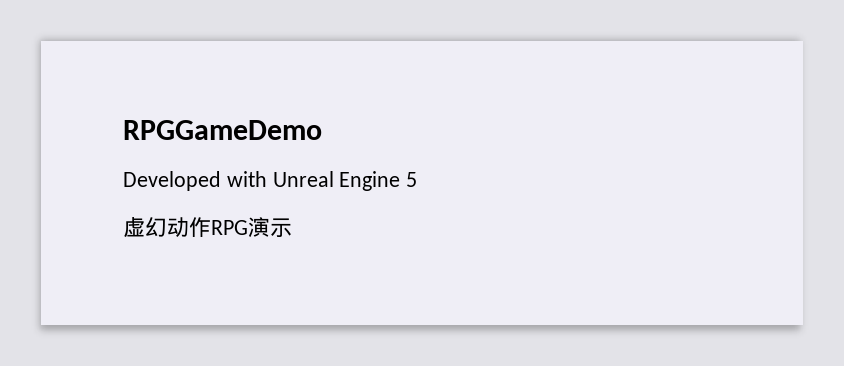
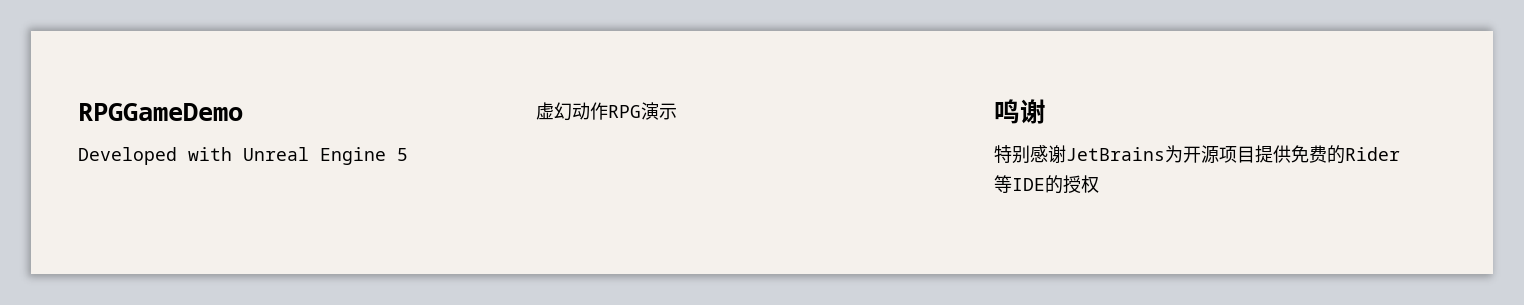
+ 鸣谢
+ 特别感谢JetBrains为开源项目提供免费的Rider等IDE的授权

